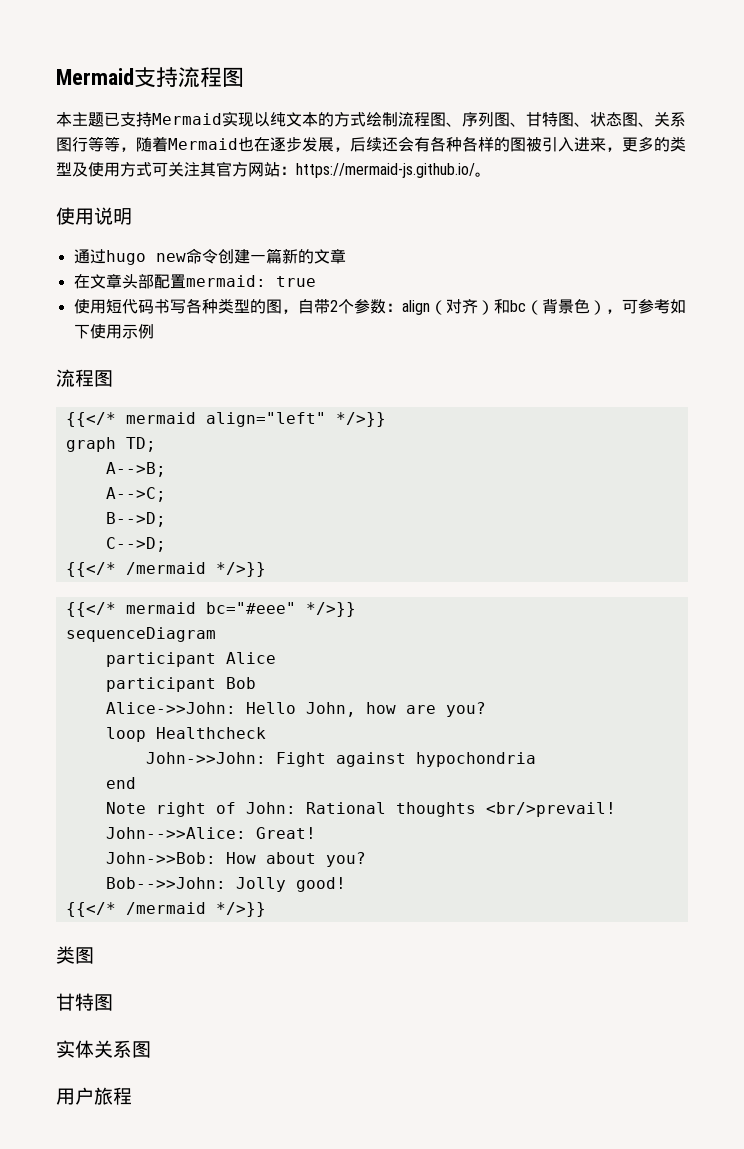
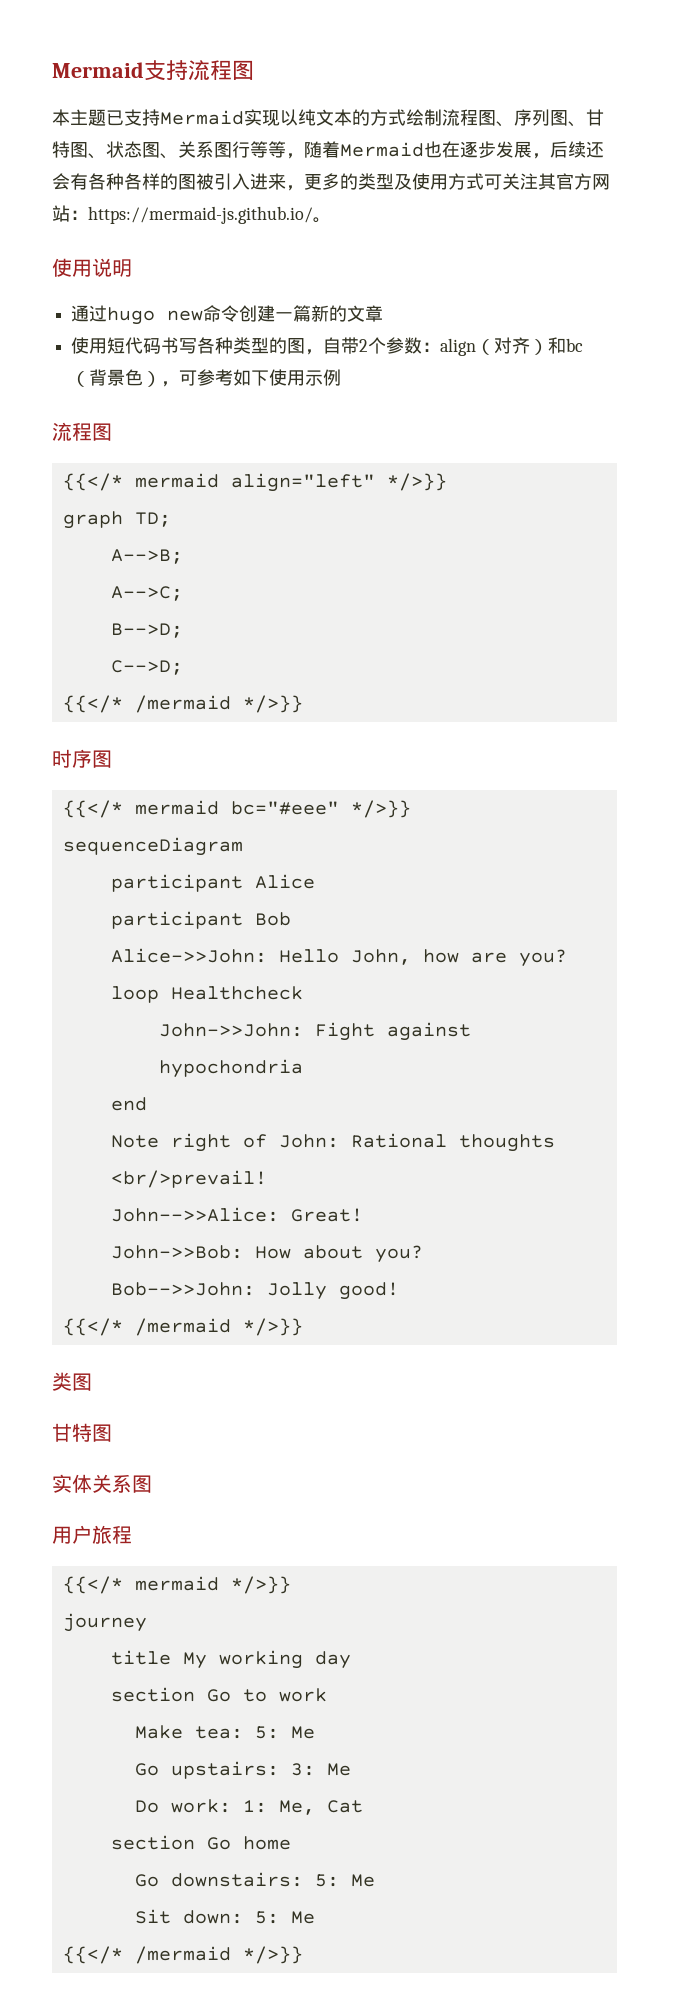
- 在文章头部配置mermaid: true
+ 时序图
+ {{</* mermaid */>}}
+ journey
+ title My working day
+ section Go to work
+ Make tea: 5: Me
+ Go upstairs: 3: Me
+ Do work: 1: Me, Cat
+ section Go home
+ Go downstairs: 5: Me
+ Sit down: 5: Me
+ {{</* /mermaid */>}}

